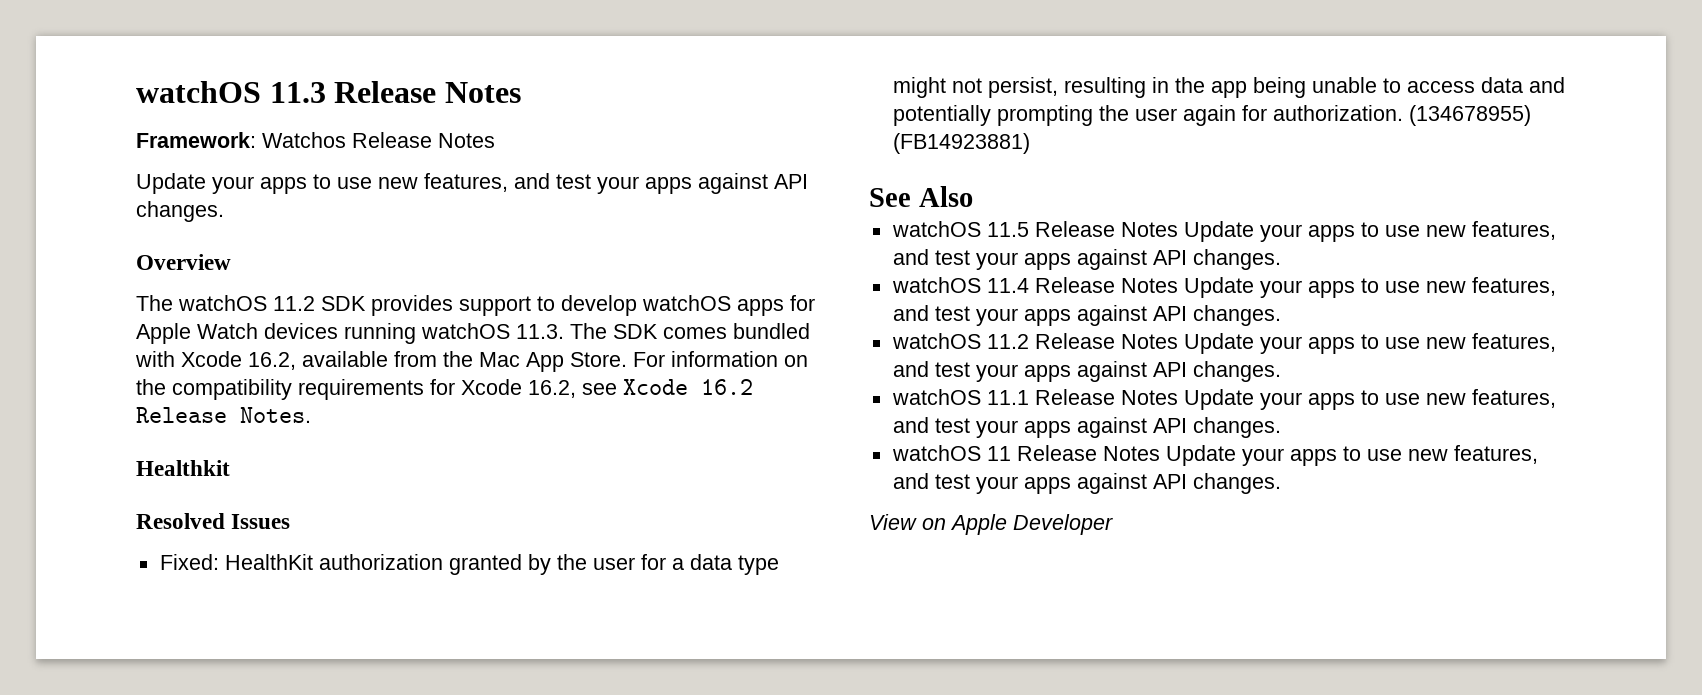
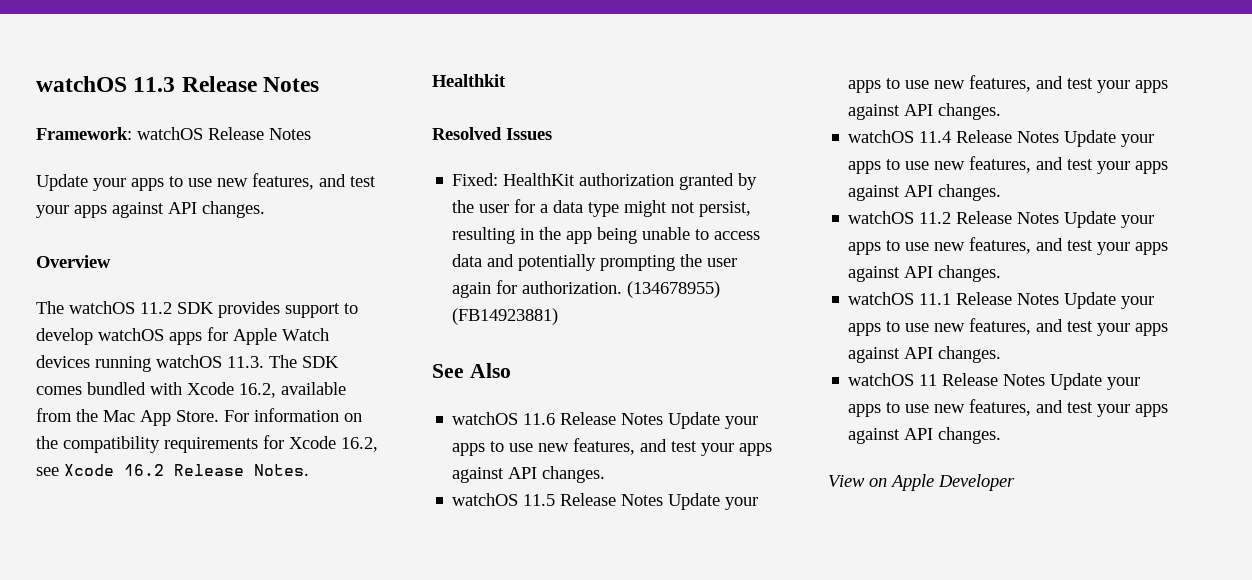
- Framework: Watchos Release Notes
+ Framework: watchOS Release Notes
+ watchOS 11.6 Release Notes Update your apps to use new features, and test your apps against API changes.

